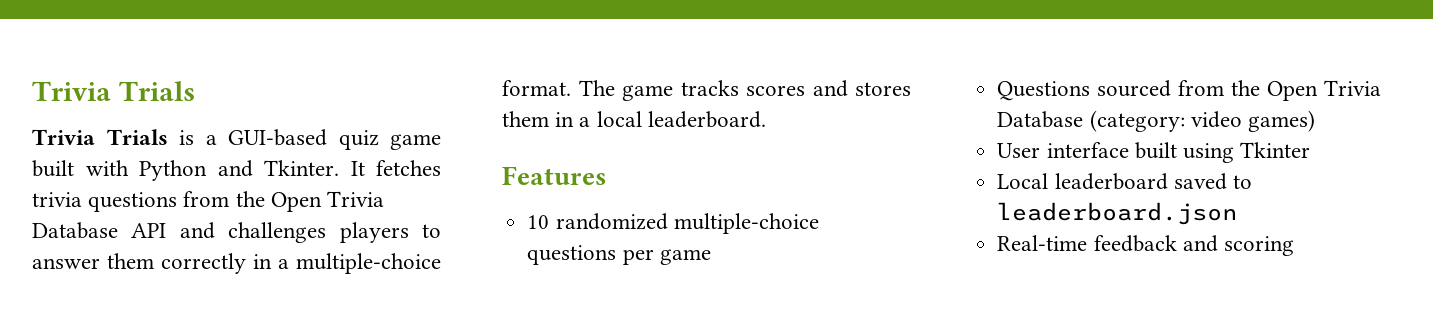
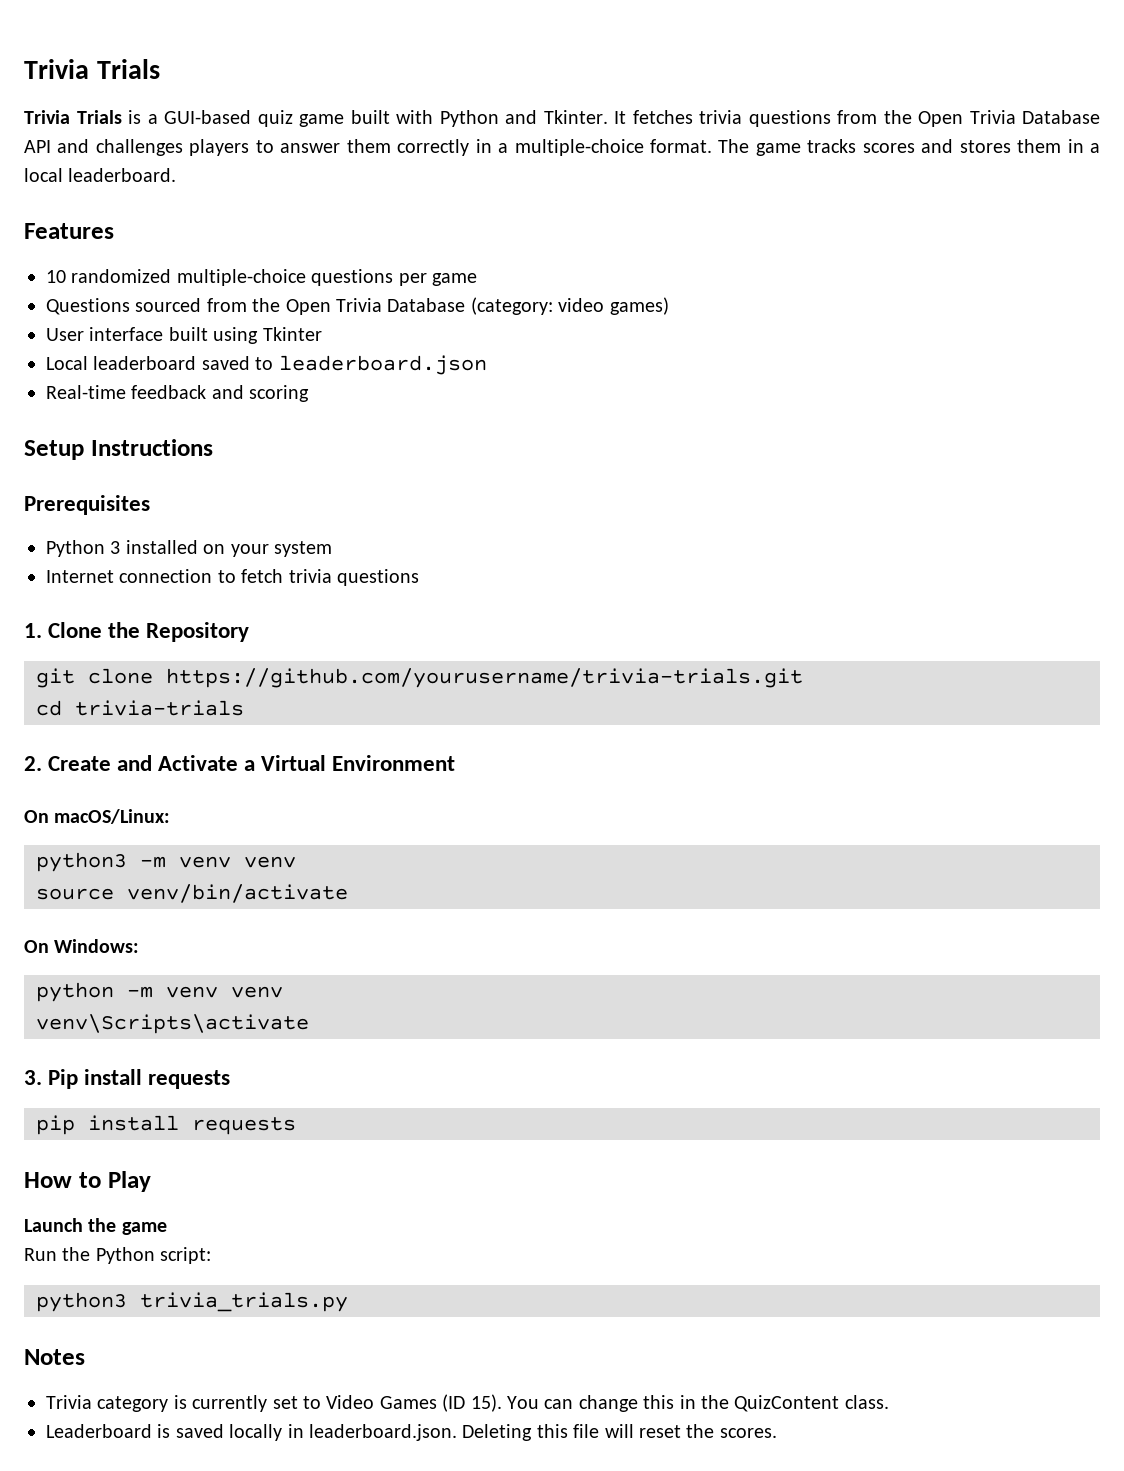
+ Setup Instructions
+ Prerequisites
+ Python 3 installed on your system
+ Internet connection to fetch trivia questions
+ 1. Clone the Repository
+ git clone https://github.com/yourusername/trivia-trials.git
+ cd trivia-trials
+ 2. Create and Activate a Virtual Environment
+ On macOS/Linux:
+ python3 -m venv venv
+ source venv/bin/activate
+ On Windows:
+ python -m venv venv
+ venv\Scripts\activate
+ 3. Pip install requests
+ pip install requests
+ How to Play
+ Launch the game
+ Run the Python script:
+ python3 trivia_trials.py
+ Notes
+ Trivia category is currently set to Video Games (ID 15). You can change this in the QuizContent class.
+ Leaderboard is saved locally in leaderboard.json. Deleting this file will reset the scores.

